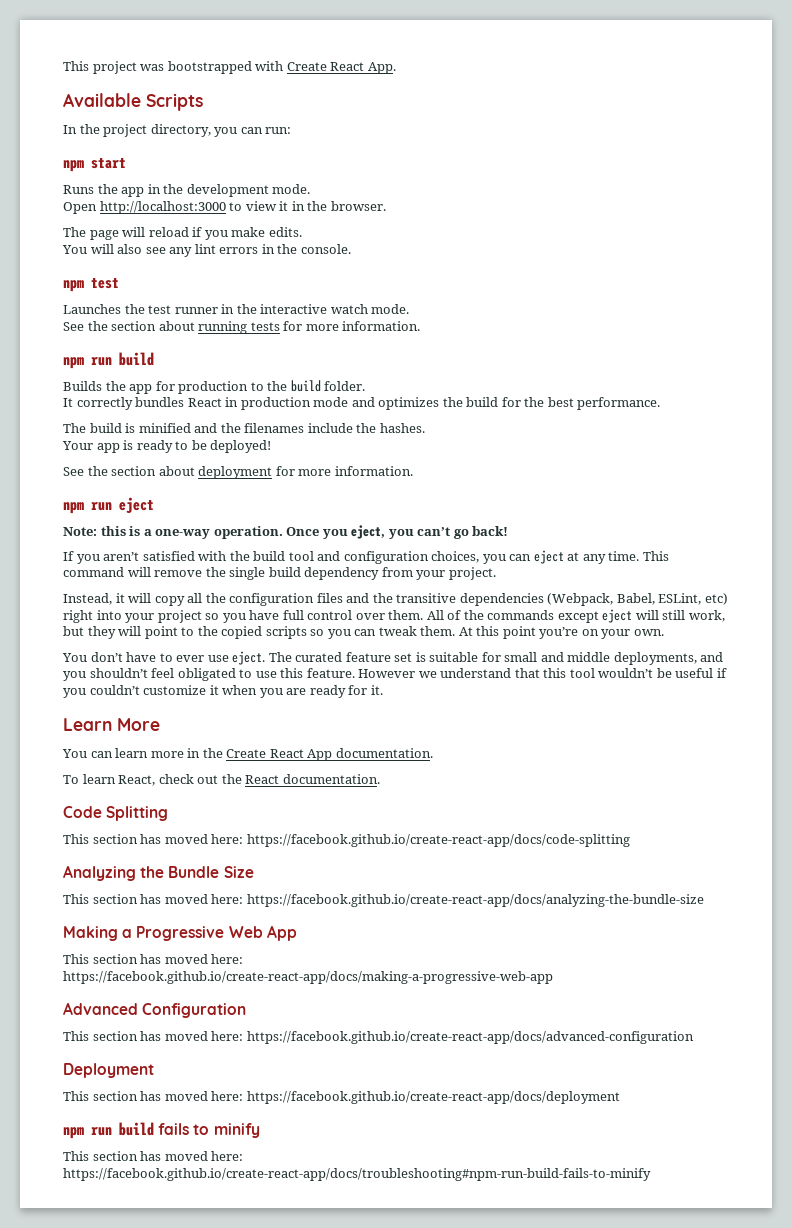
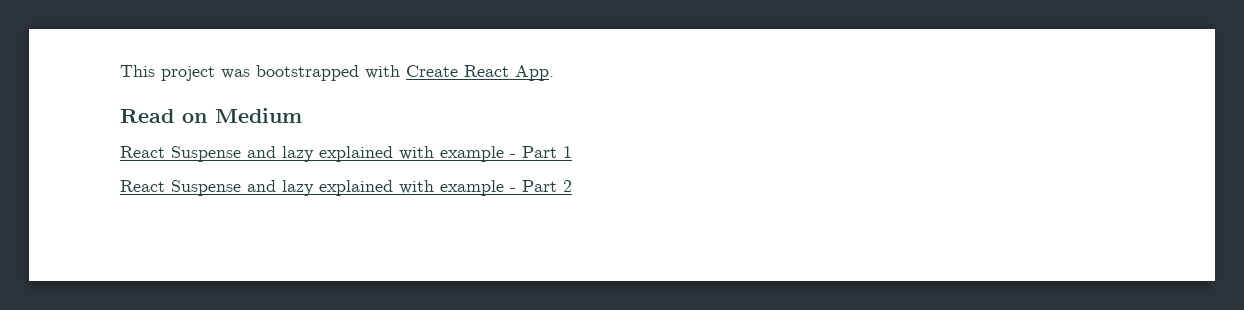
- Available Scripts
- In the project directory, you can run:
- npm start
- Runs the app in the development mode.
- Open http://localhost:3000 to view it in the browser.
- The page will reload if you make edits.
- You will also see any lint errors in the console.
- npm test
- Launches the test runner in the interactive watch mode.
- See the section about running tests for more information.
- npm run build
- Builds the app for production to the build folder.
- It correctly bundles React in production mode and optimizes the build for the best performance.
- The build is minified and the filenames include the hashes.
- Your app is ready to be deployed!
- See the section about deployment for more information.
- npm run eject
- Note: this is a one-way operation. Once you eject, you can’t go back!
- If you aren’t satisfied with the build tool and configuration choices, you can eject at any time. This command will remove the single build dependency from your project.
- Instead, it will copy all the configuration files and the transitive dependencies (Webpack, Babel, ESLint, etc) right into your project so you have full control over them. All of the commands except eject will still work, but they will point to the copied scripts so you can tweak them. At this point you’re on your own.
- You don’t have to ever use eject. The curated feature set is suitable for small and middle deployments, and you shouldn’t feel obligated to use this feature. However we understand that this tool wouldn’t be useful if you couldn’t customize it when you are ready for it.
- Learn More
- You can learn more in the Create React App documentation.
- To learn React, check out the React documentation.
- Code Splitting
- This section has moved here: https://facebook.github.io/create-react-app/docs/code-splitting
- Analyzing the Bundle Size
- This section has moved here: https://facebook.github.io/create-react-app/docs/analyzing-the-bundle-size
- Making a Progressive Web App
- This section has moved here: https://facebook.github.io/create-react-app/docs/making-a-progressive-web-app
- Advanced Configuration
- This section has moved here: https://facebook.github.io/create-react-app/docs/advanced-configuration
- Deployment
- This section has moved here: https://facebook.github.io/create-react-app/docs/deployment
- npm run build fails to minify
- This section has moved here: https://facebook.github.io/create-react-app/docs/troubleshooting#npm-run-build-fails-to-minify
+ Read on Medium
+ React Suspense and lazy explained with example - Part 1
+ React Suspense and lazy explained with example - Part 2

